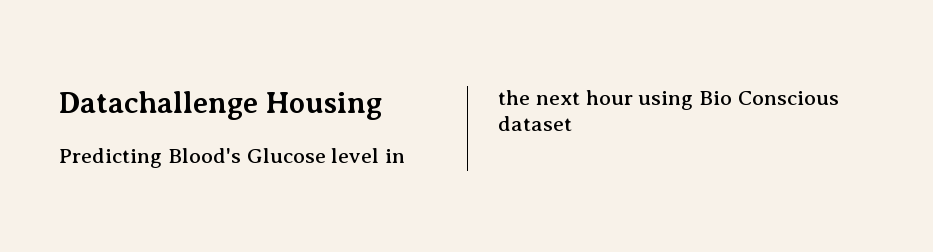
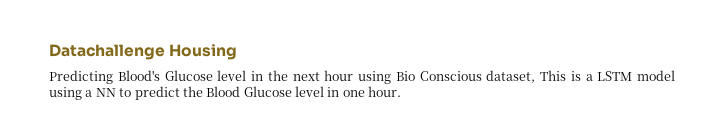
- Predicting Blood's Glucose level in the next hour using Bio Conscious dataset
+ Predicting Blood's Glucose level in the next hour using Bio Conscious dataset, This is a LSTM model using a NN to predict the Blood Glucose level in one hour.

